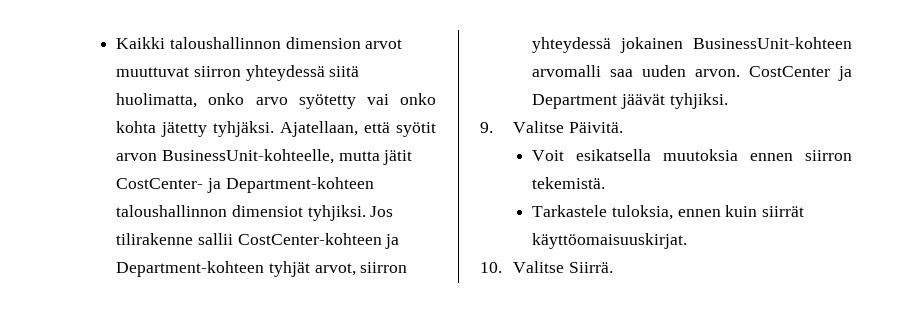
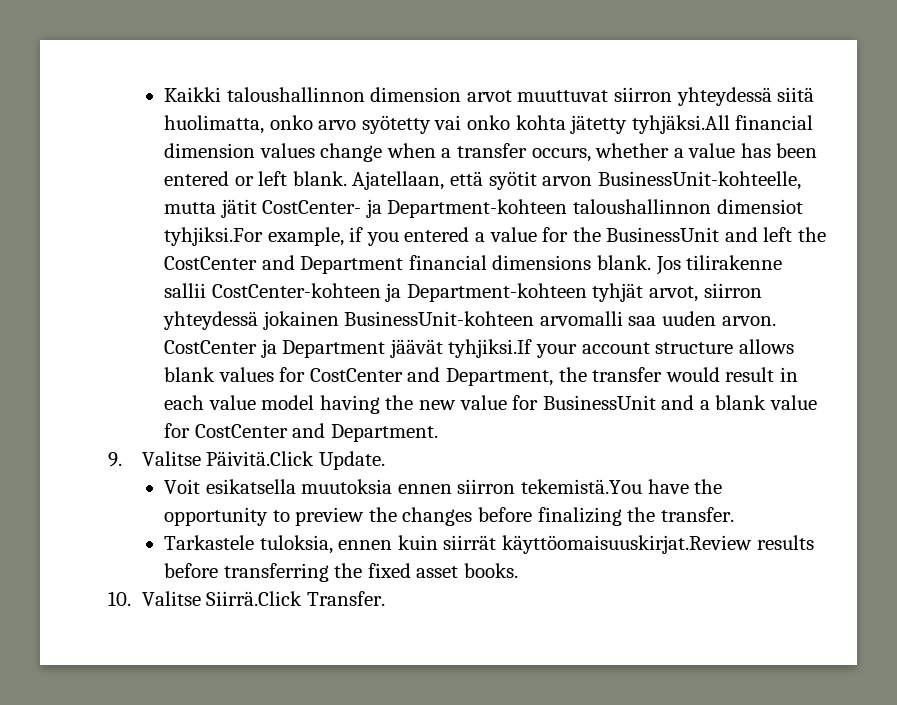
- Kaikki taloushallinnon dimension arvot muuttuvat siirron yhteydessä siitä huolimatta, onko arvo syötetty vai onko kohta jätetty tyhjäksi.
+ Kaikki taloushallinnon dimension arvot muuttuvat siirron yhteydessä siitä huolimatta, onko arvo syötetty vai onko kohta jätetty tyhjäksi.All financial dimension values change when a transfer occurs, whether a value has been entered or left blank.
- Ajatellaan, että syötit arvon BusinessUnit-kohteelle, mutta jätit CostCenter- ja Department-kohteen taloushallinnon dimensiot tyhjiksi.
+ Ajatellaan, että syötit arvon BusinessUnit-kohteelle, mutta jätit CostCenter- ja Department-kohteen taloushallinnon dimensiot tyhjiksi.For example, if you entered a value for the BusinessUnit and left the CostCenter and Department financial dimensions blank.
- CostCenter ja Department jäävät tyhjiksi.
+ CostCenter ja Department jäävät tyhjiksi.If your account structure allows blank values for CostCenter and Department, the transfer would result in each value model having the new value for BusinessUnit and a blank value for CostCenter and Department.
- 9. Valitse Päivitä.
+ 9. Valitse Päivitä.Click Update.
- Voit esikatsella muutoksia ennen siirron tekemistä.
+ Voit esikatsella muutoksia ennen siirron tekemistä.You have the opportunity to preview the changes before finalizing the transfer.
- Tarkastele tuloksia, ennen kuin siirrät käyttöomaisuuskirjat.
+ Tarkastele tuloksia, ennen kuin siirrät käyttöomaisuuskirjat.Review results before transferring the fixed asset books.
- 10. Valitse Siirrä.
+ 10. Valitse Siirrä.Click Transfer.

